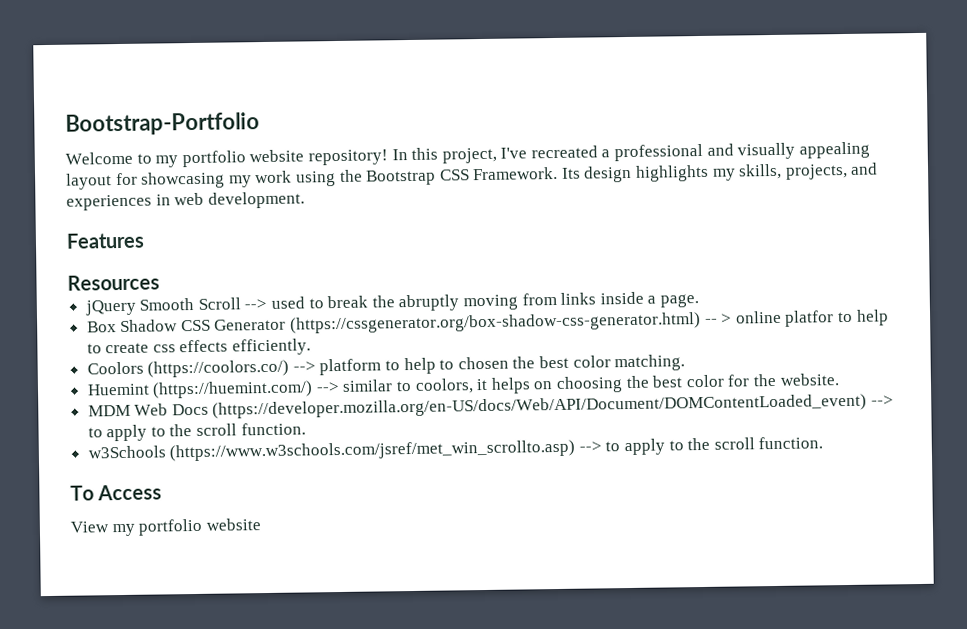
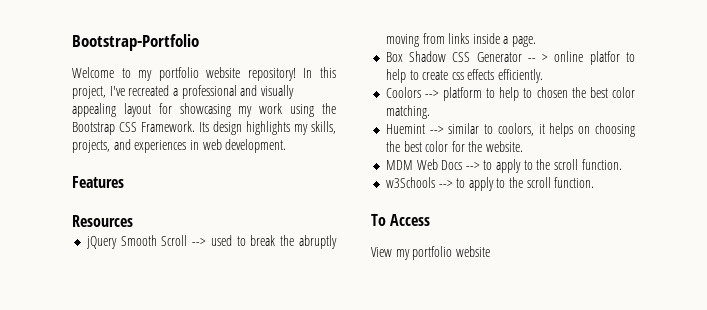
- Box Shadow CSS Generator (https://cssgenerator.org/box-shadow-css-generator.html) -- > online platfor to help to create css effects efficiently.
+ Box Shadow CSS Generator -- > online platfor to help to create css effects efficiently.
- Coolors (https://coolors.co/) --> platform to help to chosen the best color matching.
+ Coolors --> platform to help to chosen the best color matching.
- Huemint (https://huemint.com/) --> similar to coolors, it helps on choosing the best color for the website.
+ Huemint --> similar to coolors, it helps on choosing the best color for the website.
- MDM Web Docs (https://developer.mozilla.org/en-US/docs/Web/API/Document/DOMContentLoaded_event) --> to apply to the scroll function.
+ MDM Web Docs --> to apply to the scroll function.
- w3Schools (https://www.w3schools.com/jsref/met_win_scrollto.asp) --> to apply to the scroll function.
+ w3Schools --> to apply to the scroll function.

